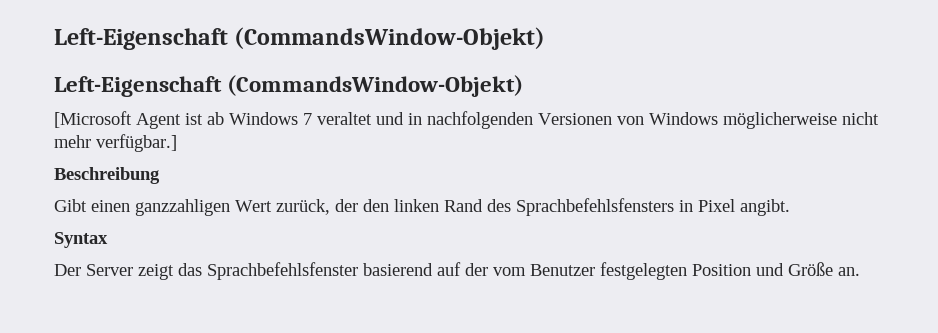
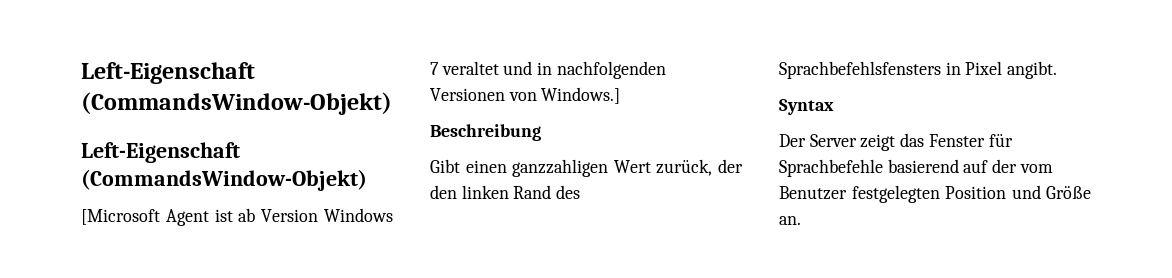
- [Microsoft Agent ist ab Windows 7 veraltet und in nachfolgenden Versionen von Windows möglicherweise nicht mehr verfügbar.]
+ [Microsoft Agent ist ab Version Windows 7 veraltet und in nachfolgenden Versionen von Windows.]
- Der Server zeigt das Sprachbefehlsfenster basierend auf der vom Benutzer festgelegten Position und Größe an.
+ Der Server zeigt das Fenster für Sprachbefehle basierend auf der vom Benutzer festgelegten Position und Größe an.

